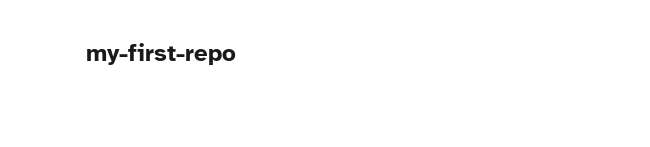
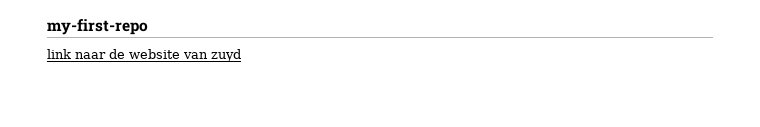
+ link naar de website van zuyd

